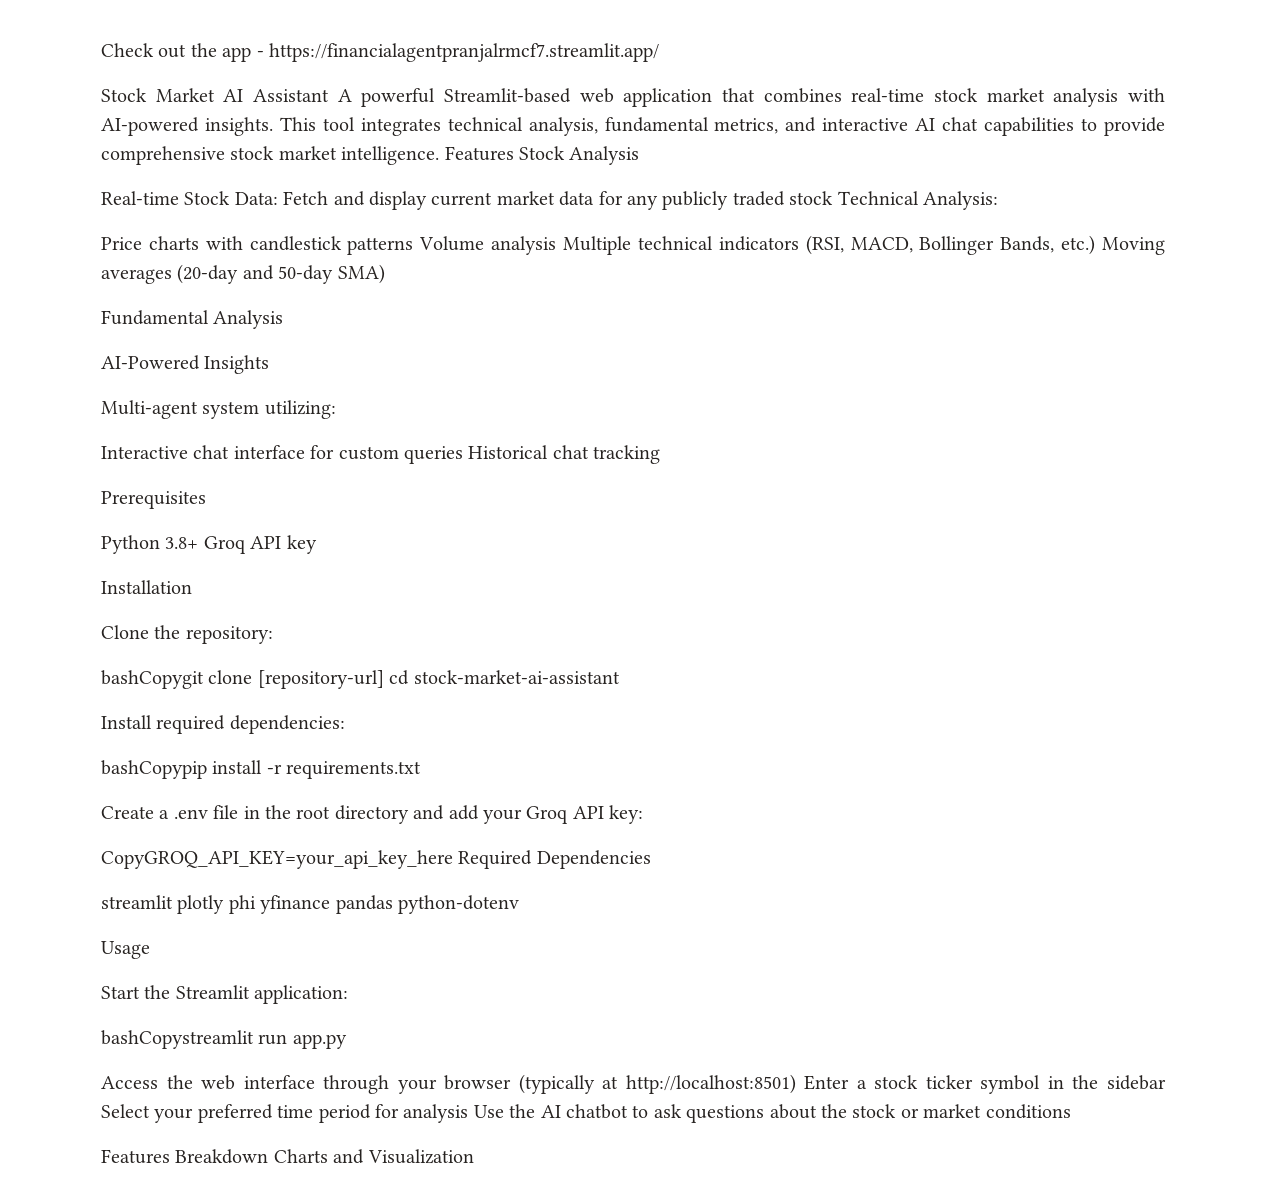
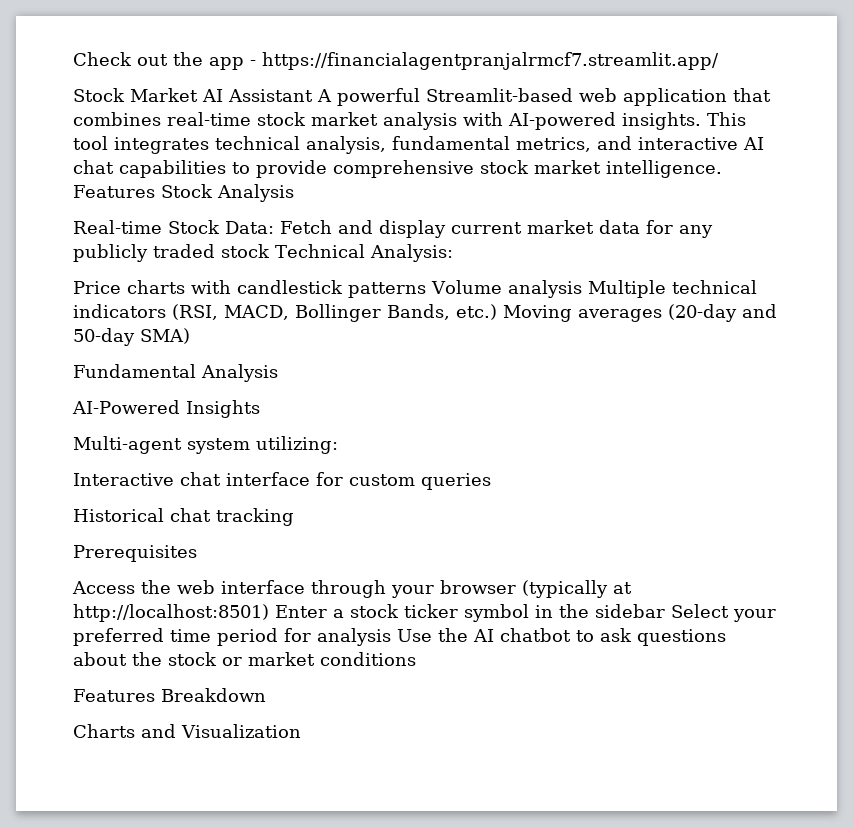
- Interactive chat interface for custom queries Historical chat tracking
+ Interactive chat interface for custom queries
+ Historical chat tracking
- Python 3.8+ Groq API key
- Installation
- Clone the repository:
- bashCopygit clone [repository-url] cd stock-market-ai-assistant
- Install required dependencies:
- bashCopypip install -r requirements.txt
- Create a .env file in the root directory and add your Groq API key:
- CopyGROQ_API_KEY=your_api_key_here Required Dependencies
- streamlit plotly phi yfinance pandas python-dotenv
- Usage
- Start the Streamlit application:
- bashCopystreamlit run app.py
- Features Breakdown Charts and Visualization
+ Features Breakdown
+ Charts and Visualization

